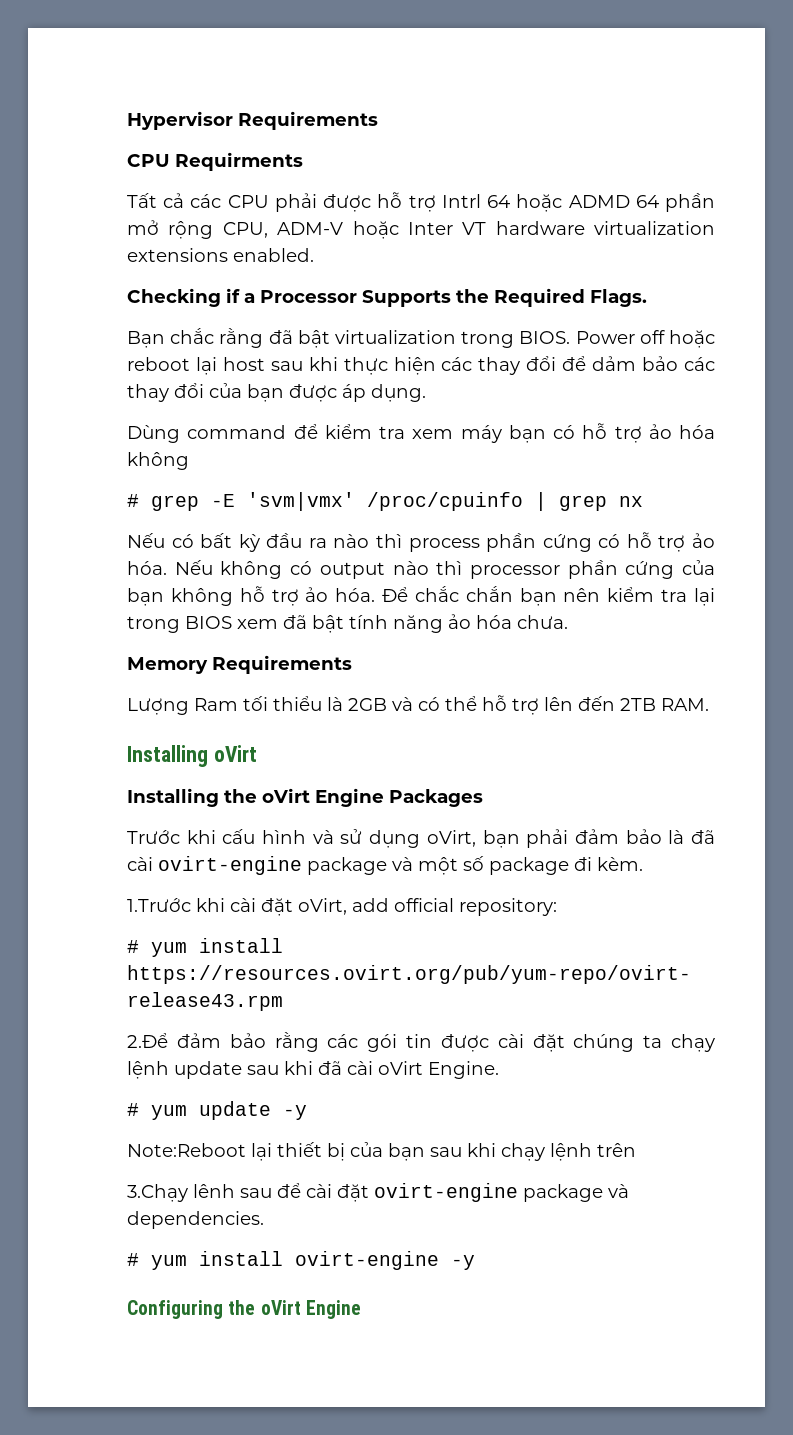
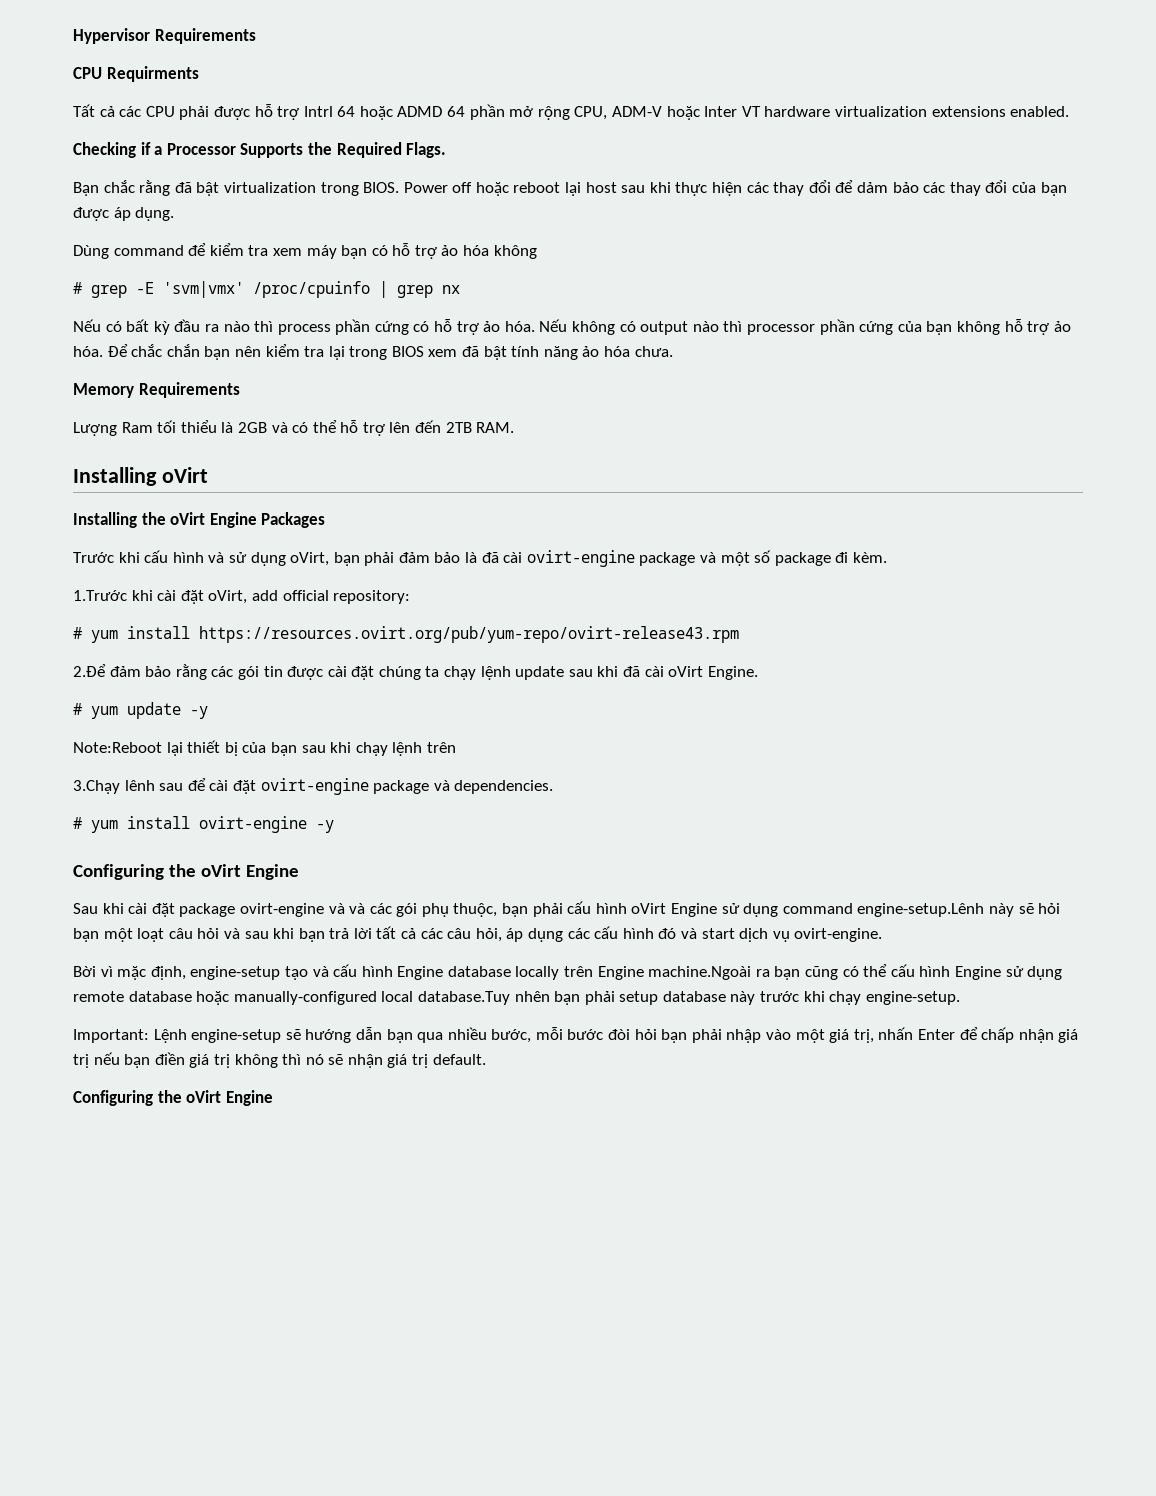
+ Sau khi cài đặt package ovirt-engine và và các gói phụ thuộc, bạn phải cấu hình oVirt Engine sử dụng command engine-setup.Lênh này sẽ hỏi bạn một loạt câu hỏi và sau khi bạn trả lời tất cả các câu hỏi, áp dụng các cấu hình đó và start dịch vụ ovirt-engine.
+ Bời vì mặc định, engine-setup tạo và cấu hình Engine database locally trên Engine machine.Ngoài ra bạn cũng có thể cấu hình Engine sử dụng remote database hoặc manually-configured local database.Tuy nhên bạn phải setup database này trước khi chạy engine-setup.
+ Important: Lệnh engine-setup sẽ hướng dẫn bạn qua nhiều bước, mỗi bước đòi hỏi bạn phải nhập vào một giá trị, nhấn Enter để chấp nhận giá trị nếu bạn điền giá trị không thì nó sẽ nhận giá trị default.
+ Configuring the oVirt Engine

